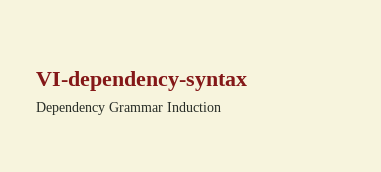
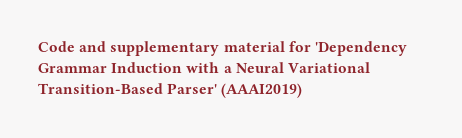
- VI-dependency-syntax
- Dependency Grammar Induction
+ Code and supplementary material for 'Dependency Grammar Induction with a Neural Variational Transition-Based Parser' (AAAI2019)

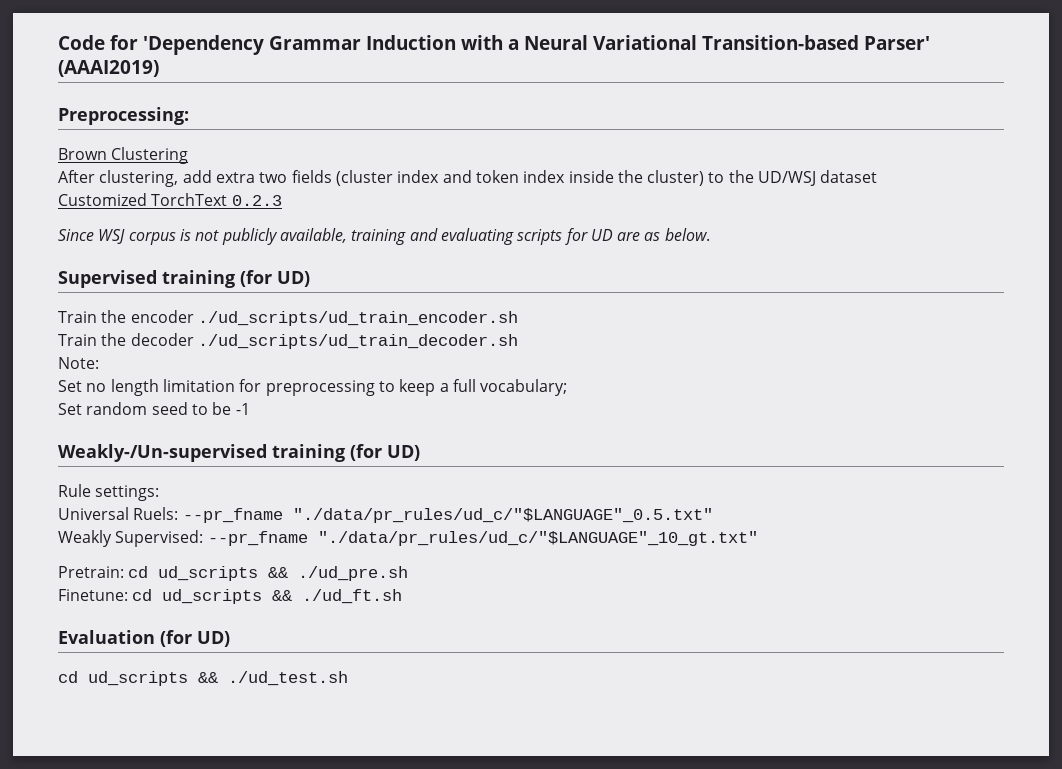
- Code and supplementary material for 'Dependency Grammar Induction with a Neural Variational Transition-Based Parser' (AAAI2019)
+ Code for 'Dependency Grammar Induction with a Neural Variational Transition-based Parser' (AAAI2019)
+ Preprocessing:
+ Brown Clustering
+ After clustering, add extra two fields (cluster index and token index inside the cluster) to the UD/WSJ dataset
+ Customized TorchText 0.2.3
+ Since WSJ corpus is not publicly available, training and evaluating scripts for UD are as below.
+ Supervised training (for UD)
+ Train the encoder ./ud_scripts/ud_train_encoder.sh
+ Train the decoder ./ud_scripts/ud_train_decoder.sh
+ Note:
+ Set no length limitation for preprocessing to keep a full vocabulary;
+ Set random seed to be -1
+ Weakly-/Un-supervised training (for UD)
+ Rule settings:
+ Universal Ruels: --pr_fname "./data/pr_rules/ud_c/"$LANGUAGE"_0.5.txt"
+ Weakly Supervised: --pr_fname "./data/pr_rules/ud_c/"$LANGUAGE"_10_gt.txt"
+ Pretrain: cd ud_scripts && ./ud_pre.sh
+ Finetune: cd ud_scripts && ./ud_ft.sh
+ Evaluation (for UD)
+ cd ud_scripts && ./ud_test.sh

